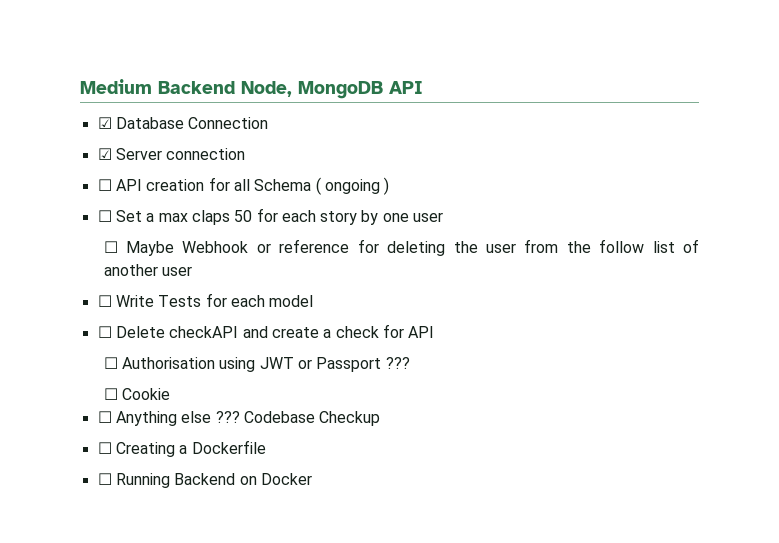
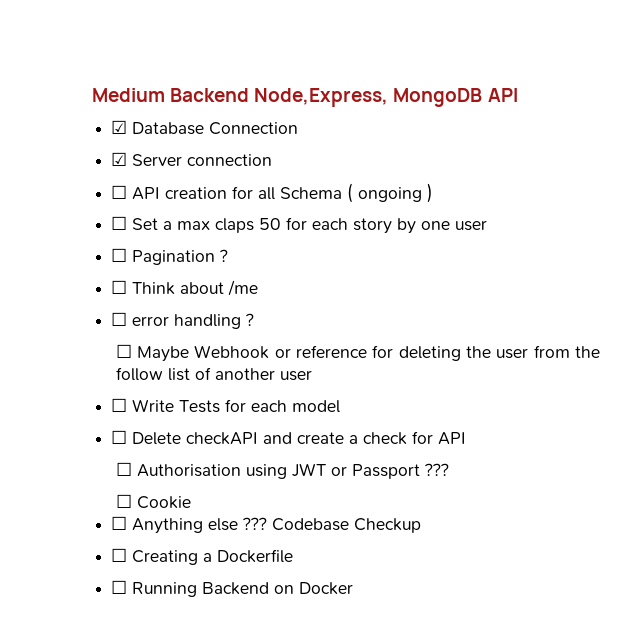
- Medium Backend Node, MongoDB API
+ Medium Backend Node,Express, MongoDB API
+ ☐ Pagination ?
+ ☐ Think about /me
+ ☐ error handling ?

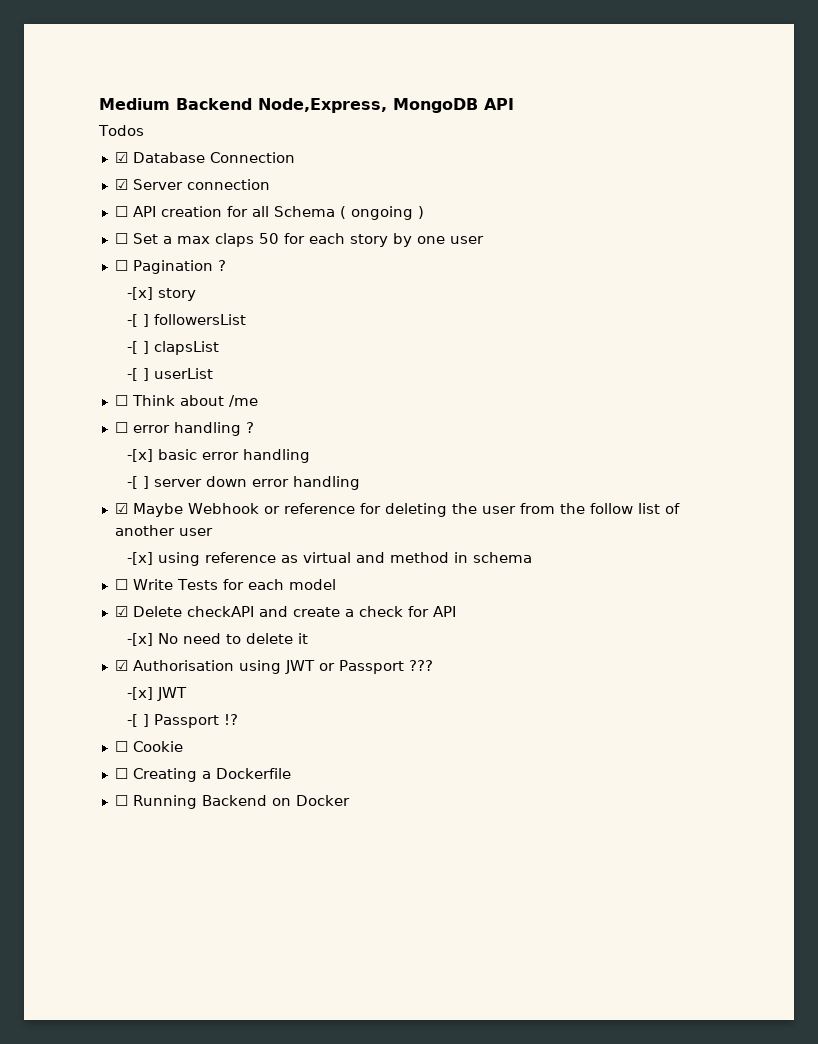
+ Todos
+ -[x] story
+ -[ ] followersList
+ -[ ] clapsList
+ -[ ] userList
- ☐ Maybe Webhook or reference for deleting the user from the follow list of another user
+ -[x] basic error handling
+ -[ ] server down error handling
+ ☑ Maybe Webhook or reference for deleting the user from the follow list of another user
+ -[x] using reference as virtual and method in schema
- ☐ Delete checkAPI and create a check for API
+ ☑ Delete checkAPI and create a check for API
- ☐ Authorisation using JWT or Passport ???
+ -[x] No need to delete it
+ ☑ Authorisation using JWT or Passport ???
+ -[x] JWT
+ -[ ] Passport !?
  ☐ Cookie
- ☐ Anything else ??? Codebase Checkup

